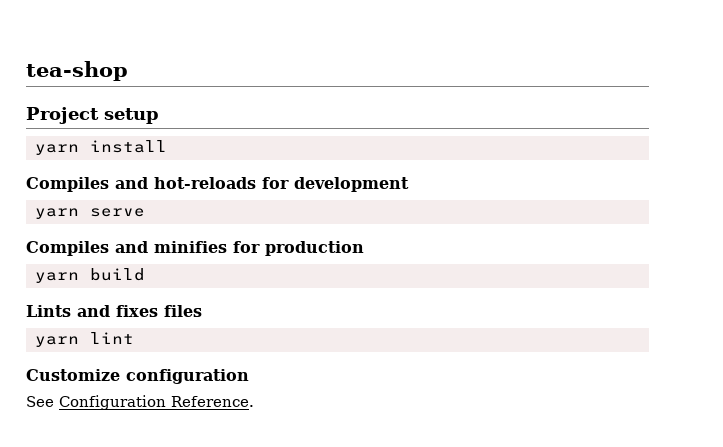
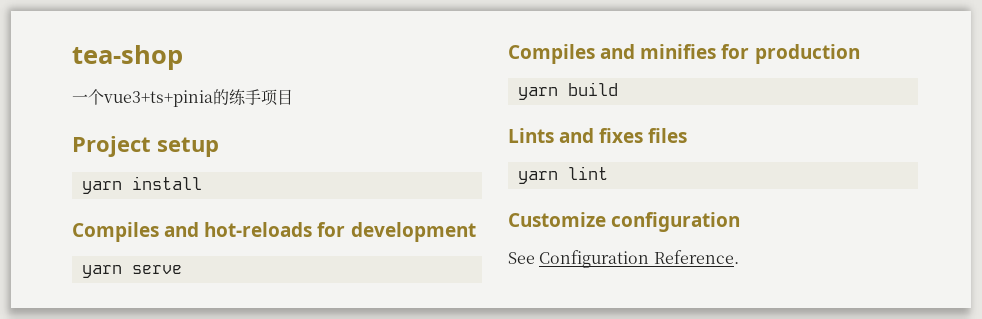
+ 一个vue3+ts+pinia的练手项目

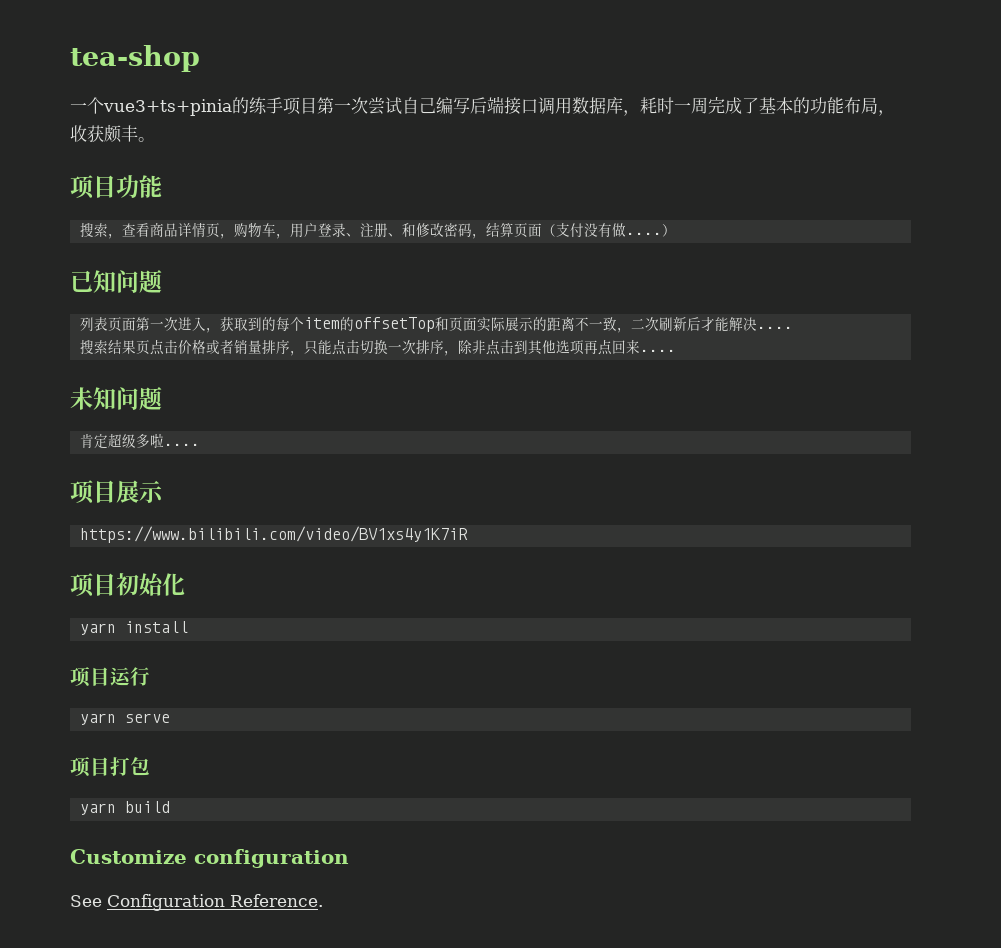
- 一个vue3+ts+pinia的练手项目
- Project setup
+ 一个vue3+ts+pinia的练手项目第一次尝试自己编写后端接口调用数据库，耗时一周完成了基本的功能布局，收获颇丰。
+ 项目功能
+ 搜索，查看商品详情页，购物车，用户登录、注册、和修改密码，结算页面（支付没有做....）
+ 已知问题
+ 列表页面第一次进入，获取到的每个item的offsetTop和页面实际展示的距离不一致，二次刷新后才能解决....
+ 搜索结果页点击价格或者销量排序，只能点击切换一次排序，除非点击到其他选项再点回来....
+ 未知问题
+ 肯定超级多啦....
+ 项目展示
+ https://www.bilibili.com/video/BV1xs4y1K7iR
+ 项目初始化
  yarn install
- Compiles and hot-reloads for development
+ 项目运行
  yarn serve
- Compiles and minifies for production
+ 项目打包
  yarn build
- Lints and fixes files
- yarn lint

